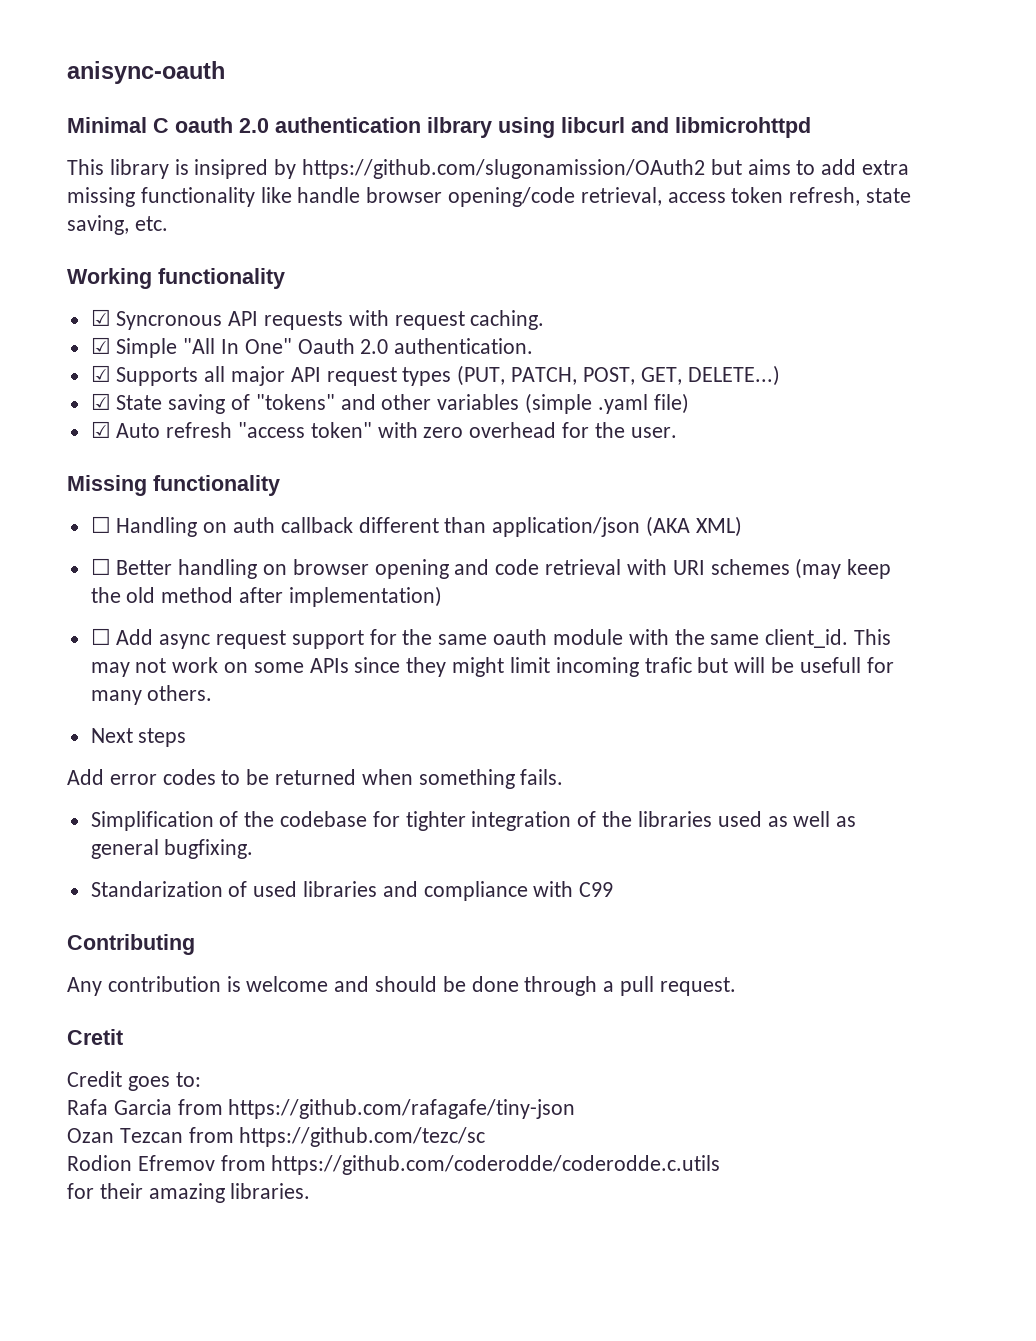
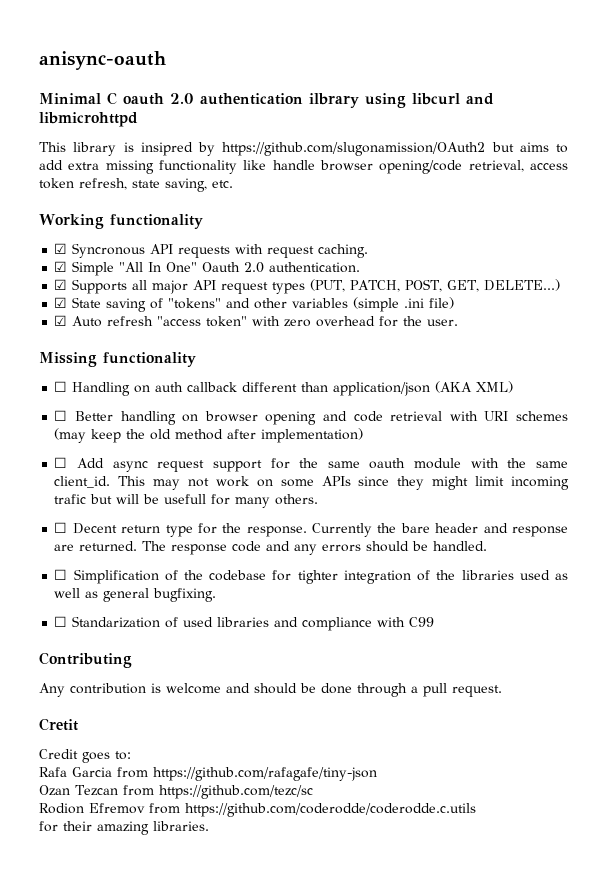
- ☑ State saving of "tokens" and other variables (simple .yaml file)
+ ☑ State saving of "tokens" and other variables (simple .ini file)
- Next steps
- Add error codes to be returned when something fails.
- Simplification of the codebase for tighter integration of the libraries used as well as general bugfixing.
+ ☐ Decent return type for the response. Currently the bare header and response are returned. The response code and any errors should be handled.
+ ☐ Simplification of the codebase for tighter integration of the libraries used as well as general bugfixing.
- Standarization of used libraries and compliance with C99
+ ☐ Standarization of used libraries and compliance with C99

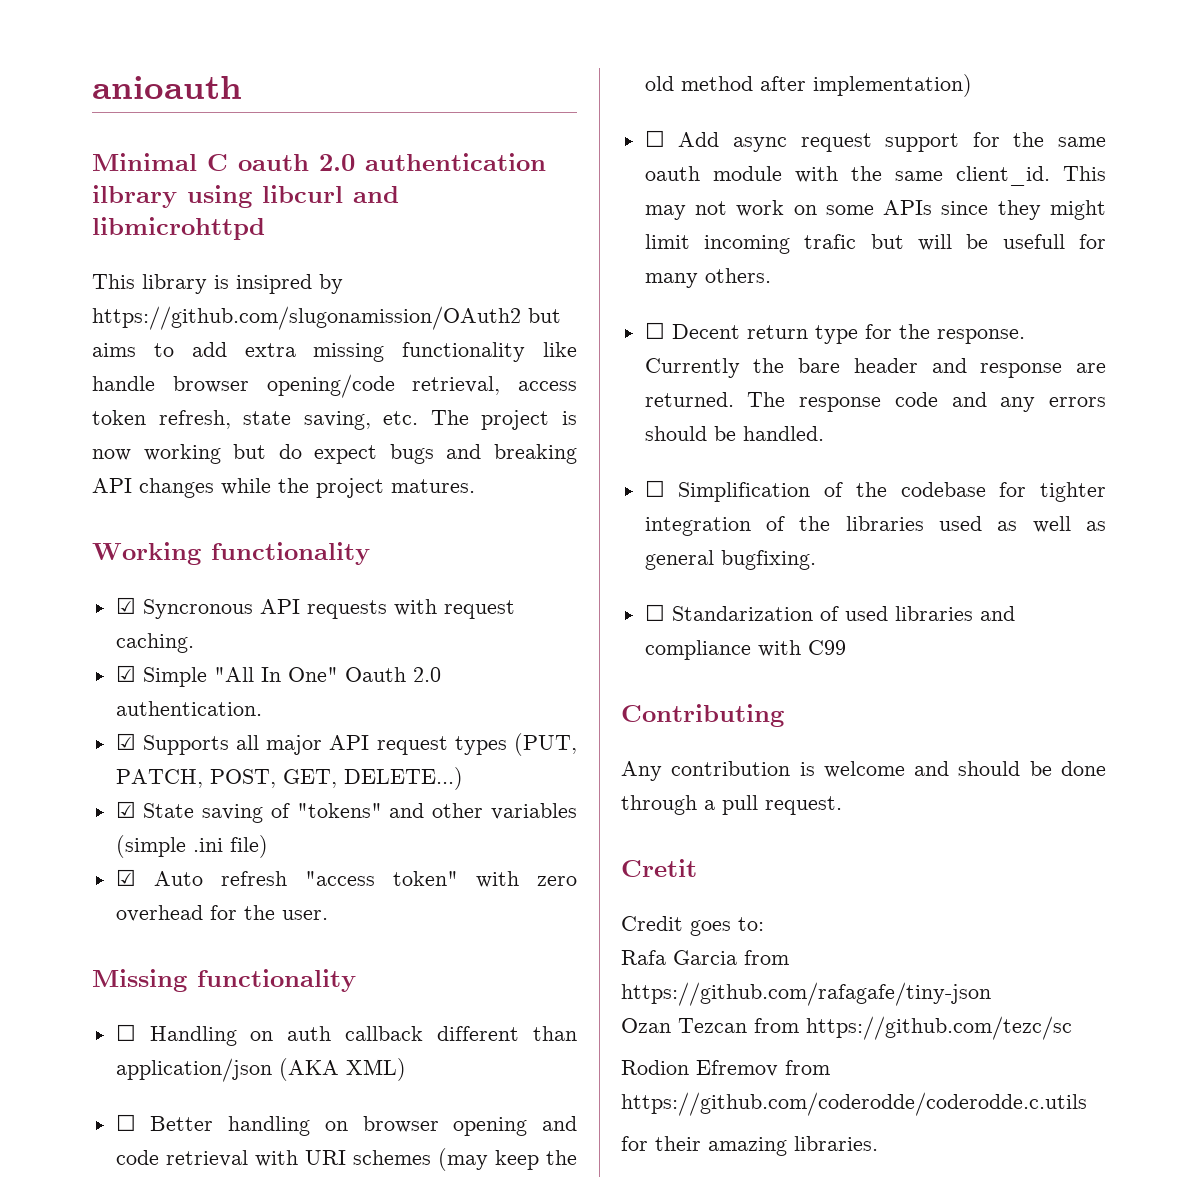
- anisync-oauth
+ anioauth
- This library is insipred by https://github.com/slugonamission/OAuth2 but aims to add extra missing functionality like handle browser opening/code retrieval, access token refresh, state saving, etc.
+ This library is insipred by https://github.com/slugonamission/OAuth2 but aims to add extra missing functionality like handle browser opening/code retrieval, access token refresh, state saving, etc. The project is now working but do expect bugs and breaking API changes while the project matures.

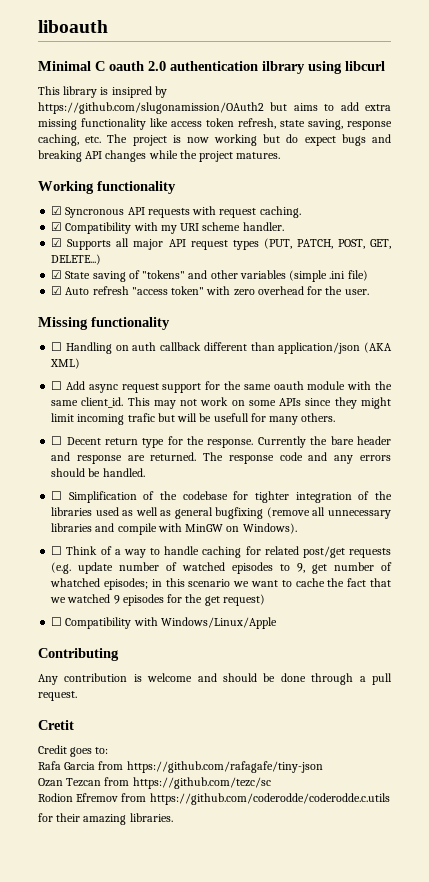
- anioauth
+ liboauth
- Minimal C oauth 2.0 authentication ilbrary using libcurl and libmicrohttpd
+ Minimal C oauth 2.0 authentication ilbrary using libcurl
- This library is insipred by https://github.com/slugonamission/OAuth2 but aims to add extra missing functionality like handle browser opening/code retrieval, access token refresh, state saving, etc. The project is now working but do expect bugs and breaking API changes while the project matures.
+ This library is insipred by https://github.com/slugonamission/OAuth2 but aims to add extra missing functionality like access token refresh, state saving, response caching, etc. The project is now working but do expect bugs and breaking API changes while the project matures.
- ☑ Simple "All In One" Oauth 2.0 authentication.
+ ☑ Compatibility with my URI scheme handler.
- ☐ Better handling on browser opening and code retrieval with URI schemes (may keep the old method after implementation)
- ☐ Simplification of the codebase for tighter integration of the libraries used as well as general bugfixing.
- ☐ Standarization of used libraries and compliance with C99
+ ☐ Simplification of the codebase for tighter integration of the libraries used as well as general bugfixing (remove all unnecessary libraries and compile with MinGW on Windows).
+ ☐ Think of a way to handle caching for related post/get requests (e.g. update number of watched episodes to 9, get number of whatched episodes; in this scenario we want to cache the fact that we watched 9 episodes for the get request)
+ ☐ Compatibility with Windows/Linux/Apple

